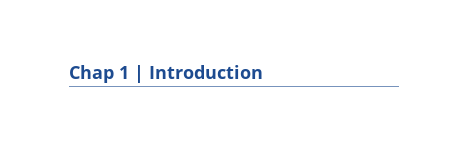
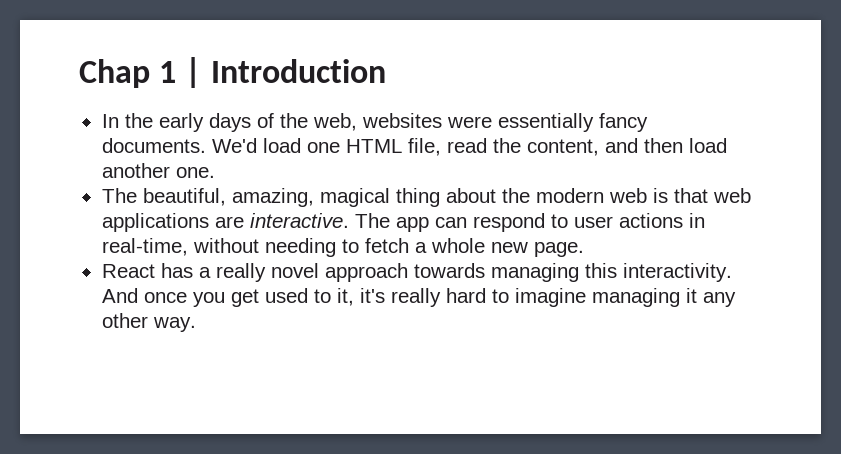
+ In the early days of the web, websites were essentially fancy documents. We'd load one HTML file, read the content, and then load another one.
+ The beautiful, amazing, magical thing about the modern web is that web applications are interactive. The app can respond to user actions in real-time, without needing to fetch a whole new page.
+ React has a really novel approach towards managing this interactivity. And once you get used to it, it's really hard to imagine managing it any other way.

